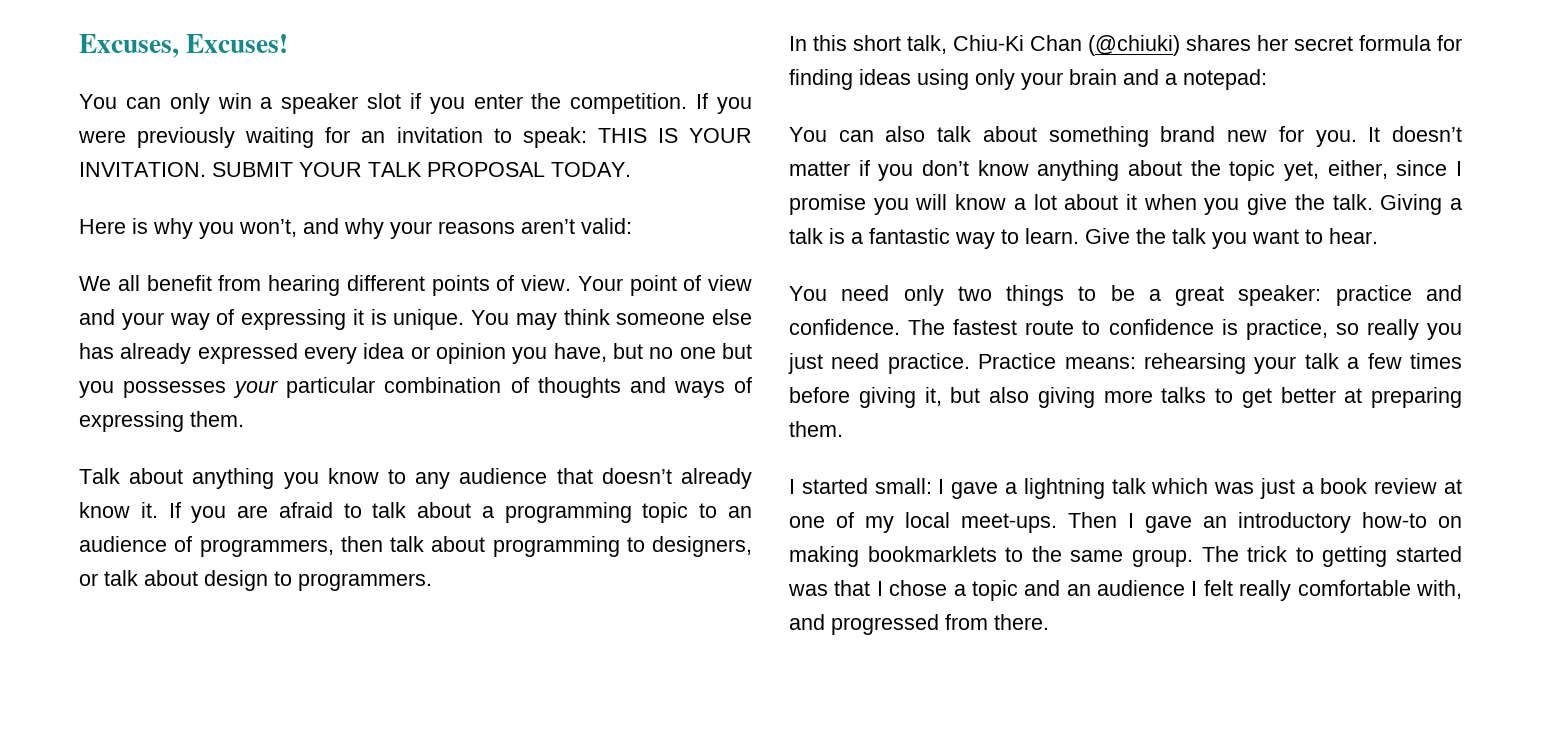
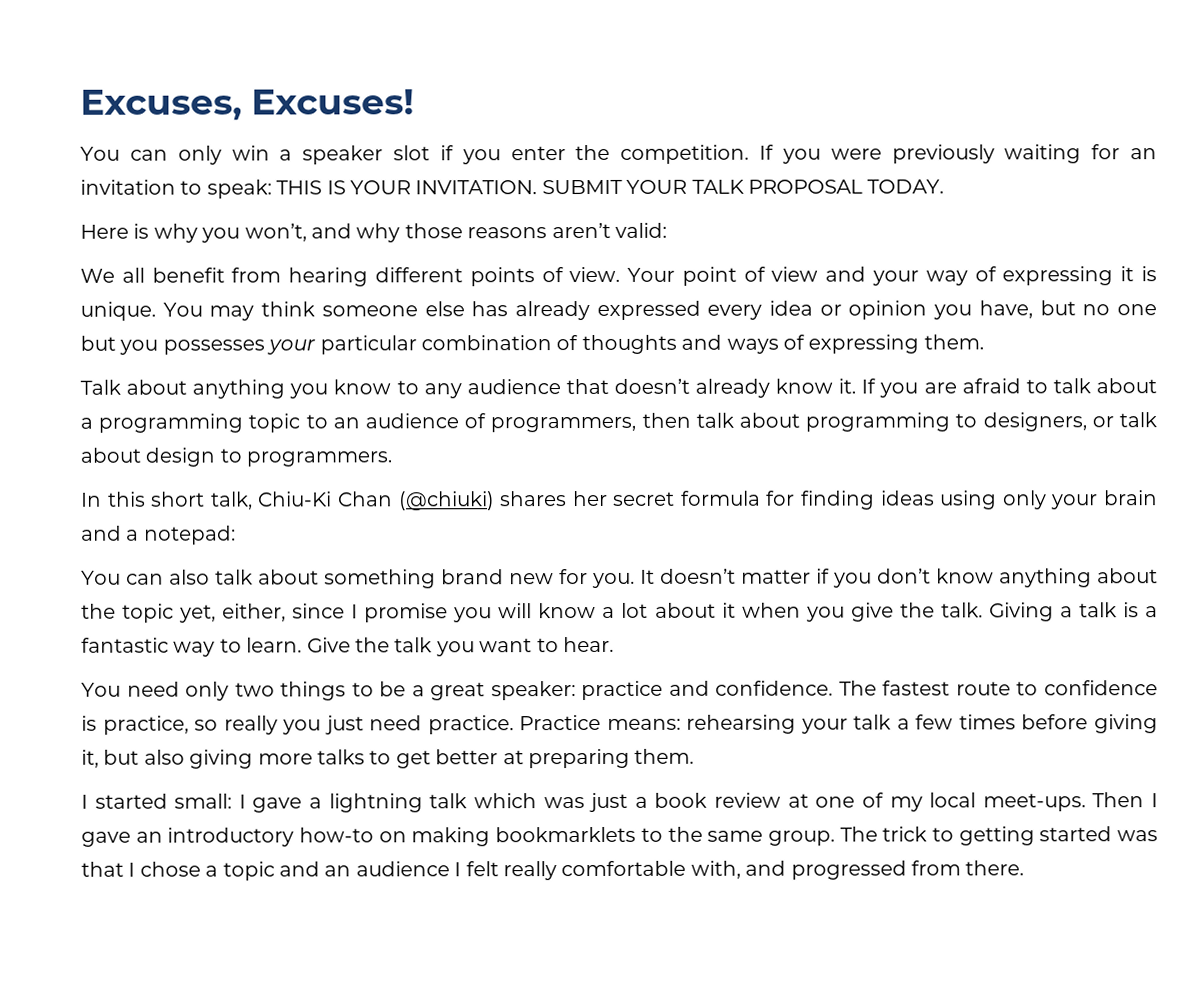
- Here is why you won’t, and why your reasons aren’t valid:
+ Here is why you won’t, and why those reasons aren’t valid:

